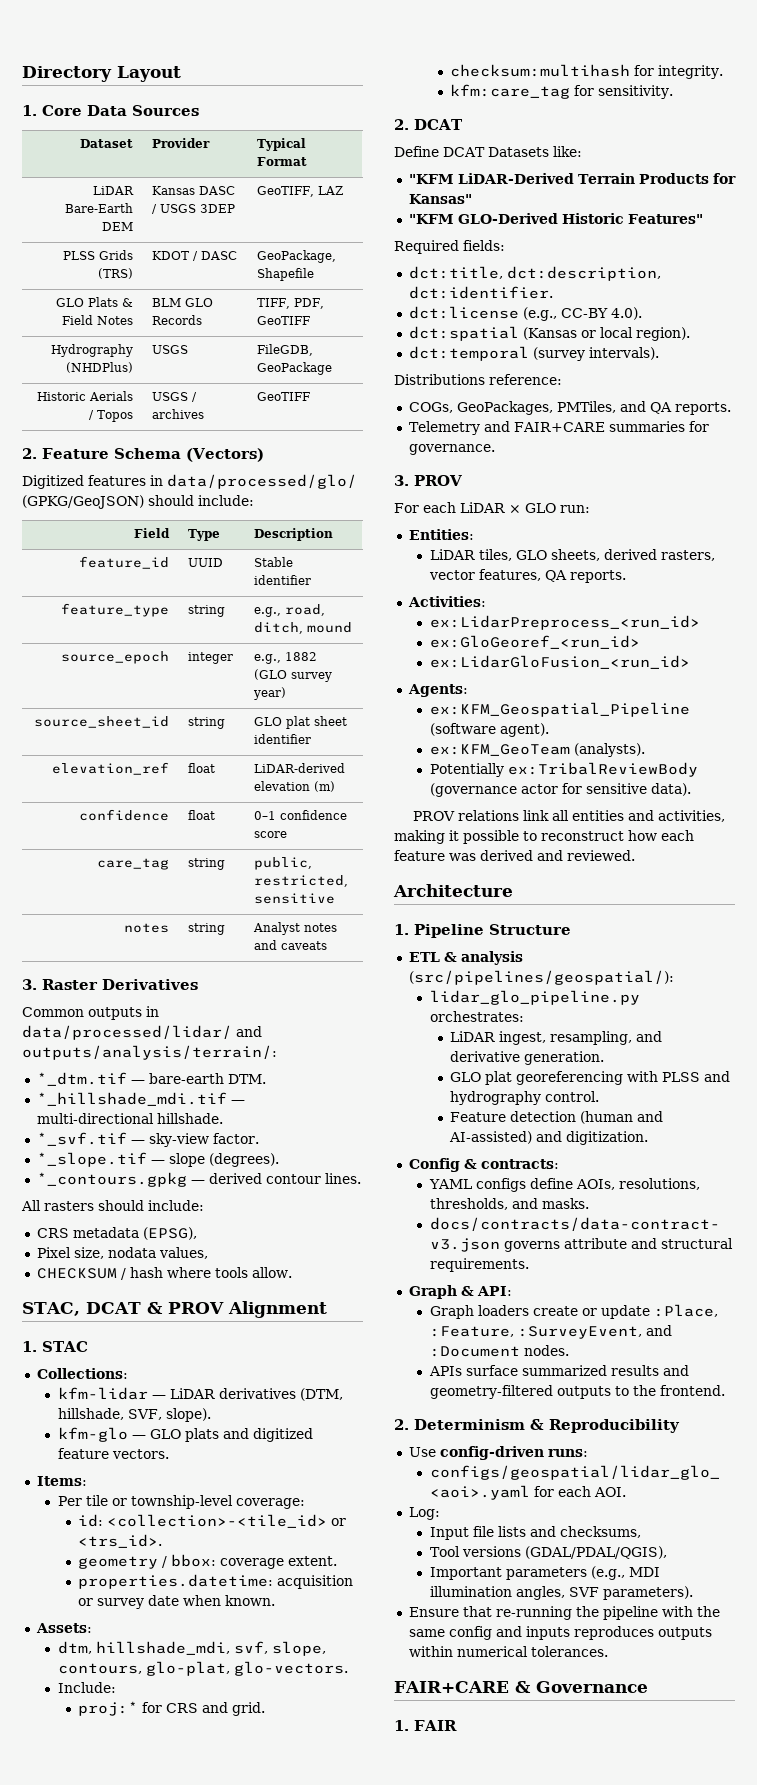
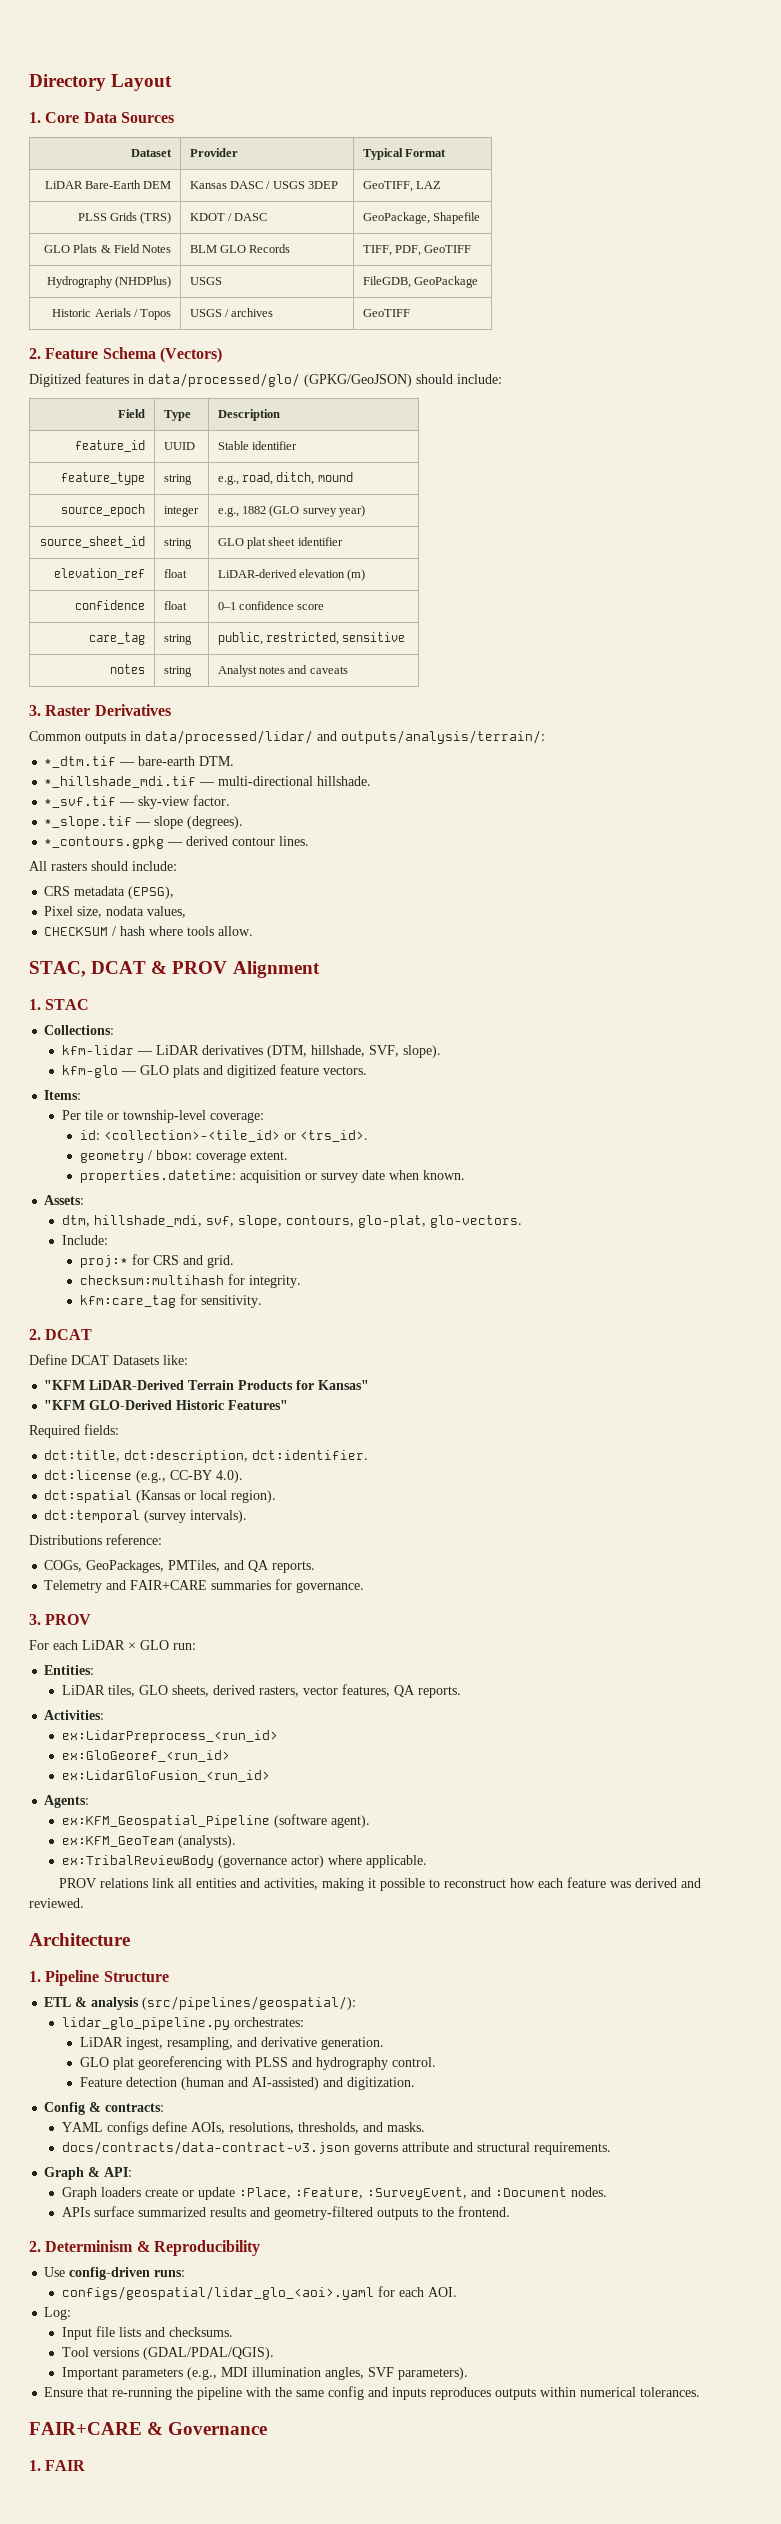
- Potentially ex:TribalReviewBody (governance actor for sensitive data).
+ ex:TribalReviewBody (governance actor) where applicable.
- Input file lists and checksums,
+ Input file lists and checksums.
- Tool versions (GDAL/PDAL/QGIS),
+ Tool versions (GDAL/PDAL/QGIS).

